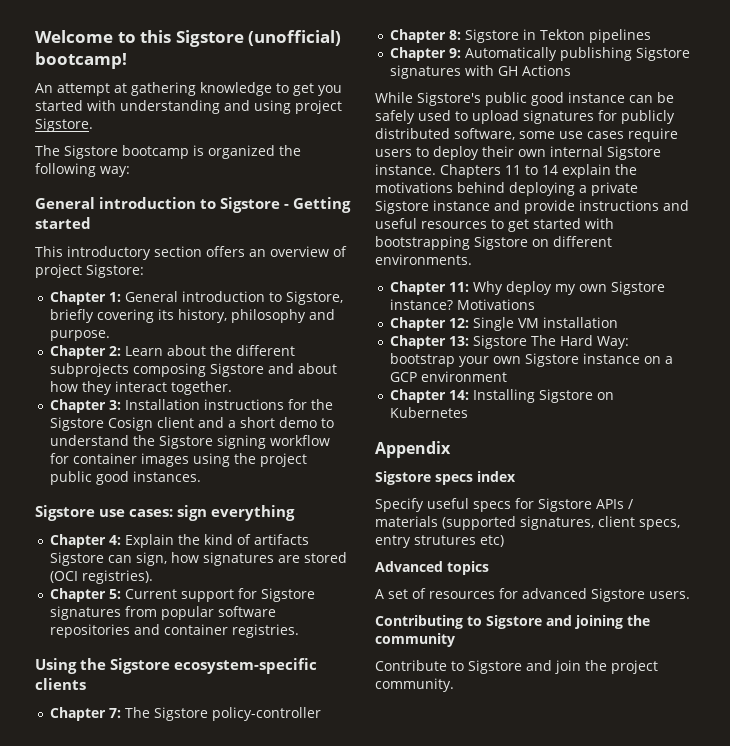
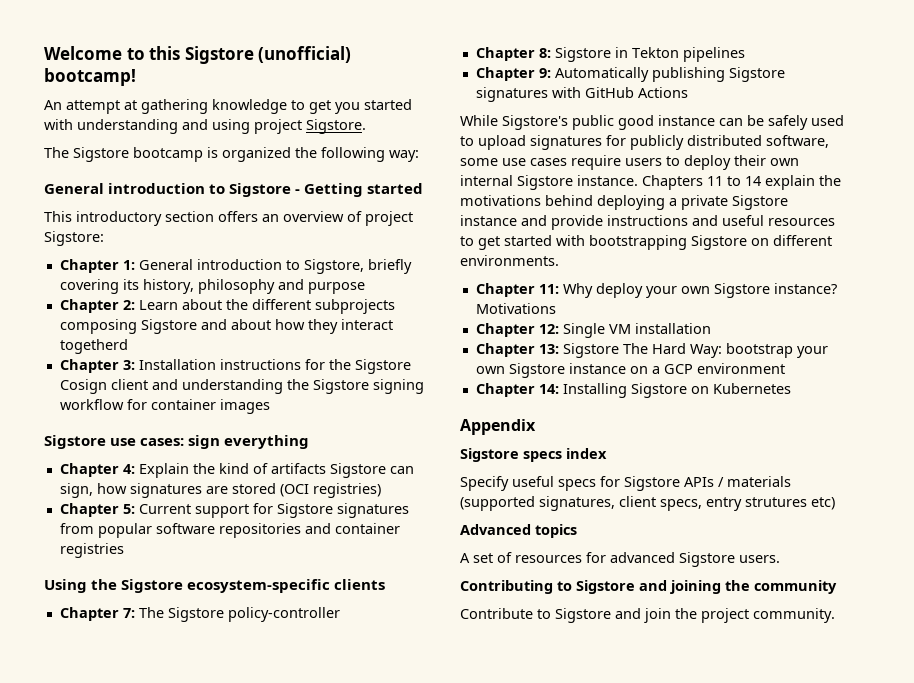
- Chapter 1: General introduction to Sigstore, briefly covering its history, philosophy and purpose.
+ Chapter 1: General introduction to Sigstore, briefly covering its history, philosophy and purpose
- Chapter 2: Learn about the different subprojects composing Sigstore and about how they interact together.
+ Chapter 2: Learn about the different subprojects composing Sigstore and about how they interact togetherd
- Chapter 3: Installation instructions for the Sigstore Cosign client and a short demo to understand the Sigstore signing workflow for container images using the project public good instances.
+ Chapter 3: Installation instructions for the Sigstore Cosign client and understanding the Sigstore signing workflow for container images
- Chapter 4: Explain the kind of artifacts Sigstore can sign, how signatures are stored (OCI registries).
+ Chapter 4: Explain the kind of artifacts Sigstore can sign, how signatures are stored (OCI registries)
- Chapter 5: Current support for Sigstore signatures from popular software repositories and container registries.
+ Chapter 5: Current support for Sigstore signatures from popular software repositories and container registries
- Chapter 9: Automatically publishing Sigstore signatures with GH Actions
+ Chapter 9: Automatically publishing Sigstore signatures with GitHub Actions
- Chapter 11: Why deploy my own Sigstore instance?
+ Chapter 11: Why deploy your own Sigstore instance?

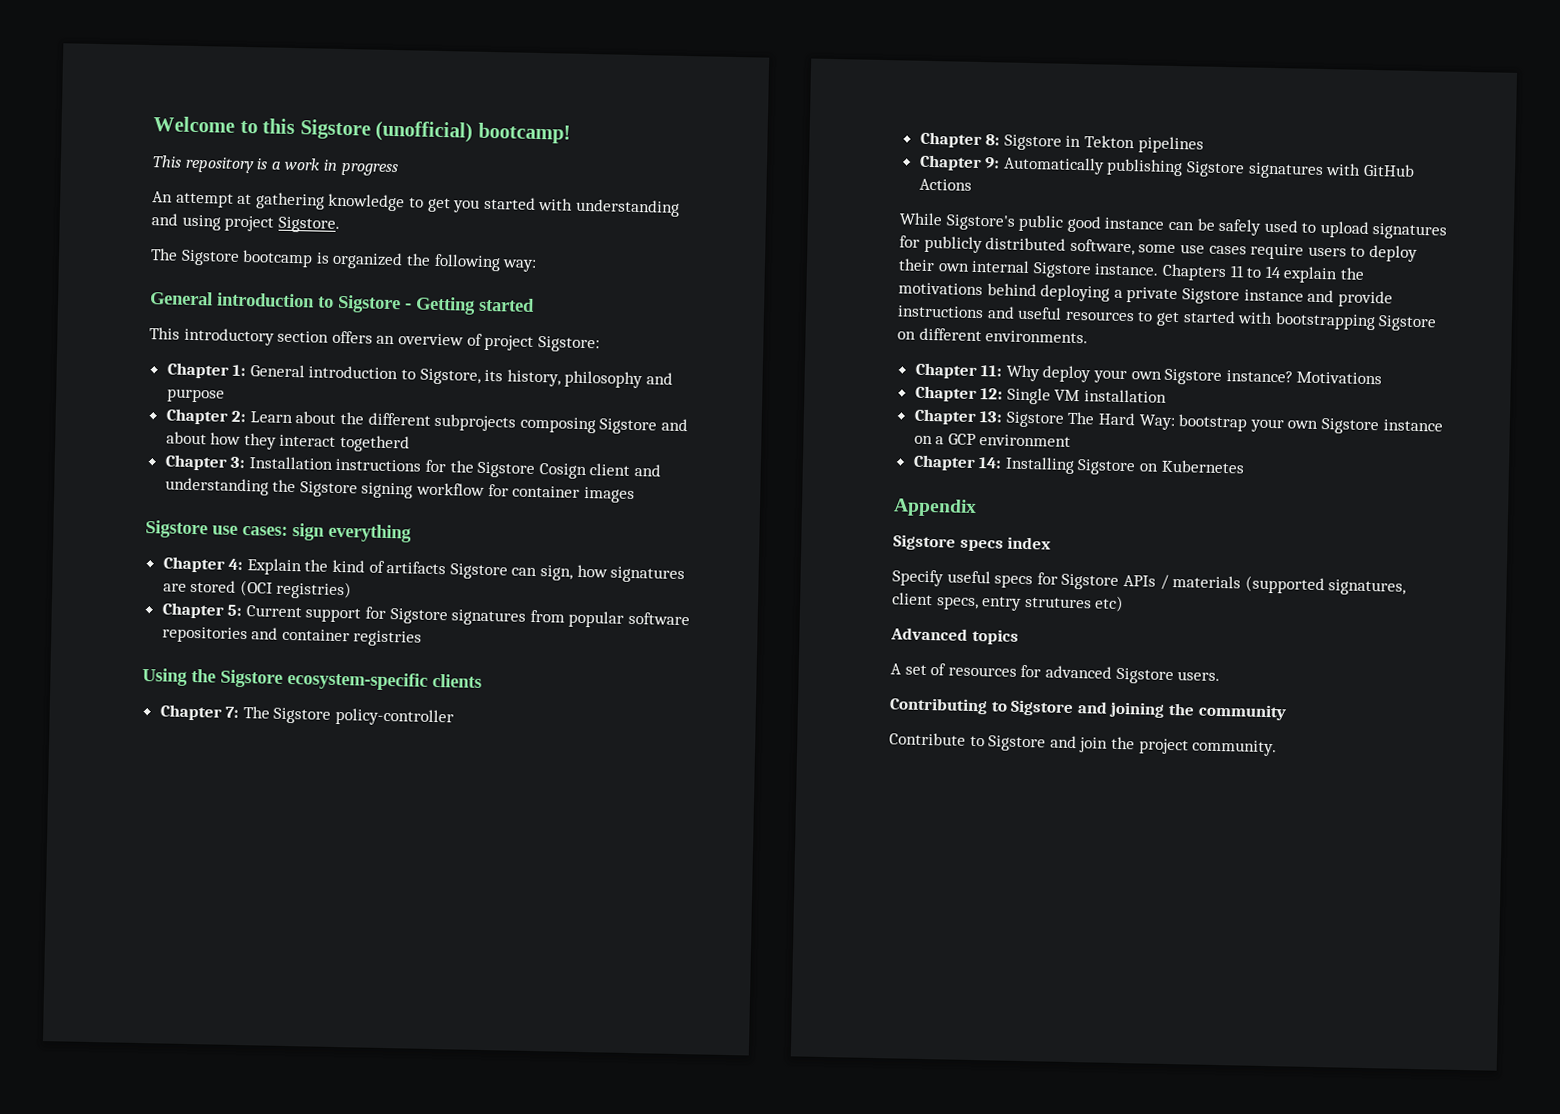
+ This repository is a work in progress
- Chapter 1: General introduction to Sigstore, briefly covering its history, philosophy and purpose
+ Chapter 1: General introduction to Sigstore, its history, philosophy and purpose

